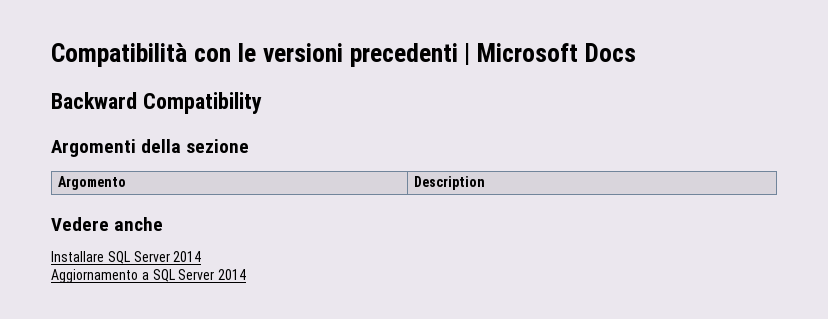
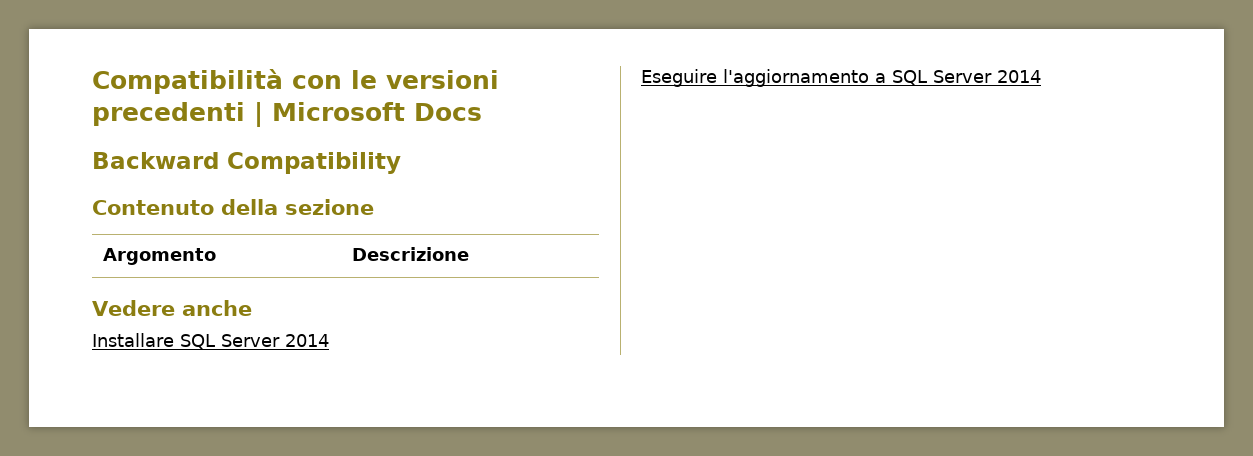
- Argomenti della sezione
+ Contenuto della sezione
- Argomento | Description
+ Argomento | Descrizione
- Aggiornamento a SQL Server 2014
+ Eseguire l'aggiornamento a SQL Server 2014

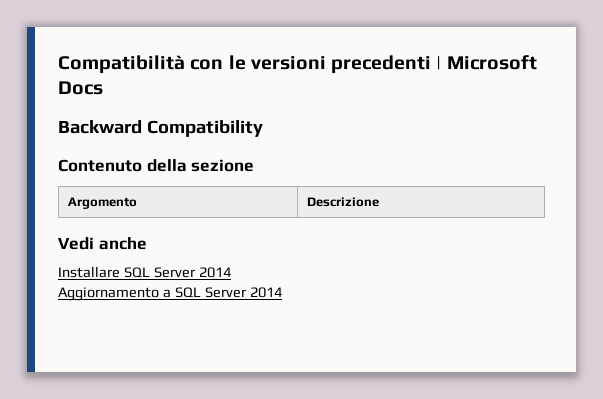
- Vedere anche
+ Vedi anche
- Eseguire l'aggiornamento a SQL Server 2014
+ Aggiornamento a SQL Server 2014

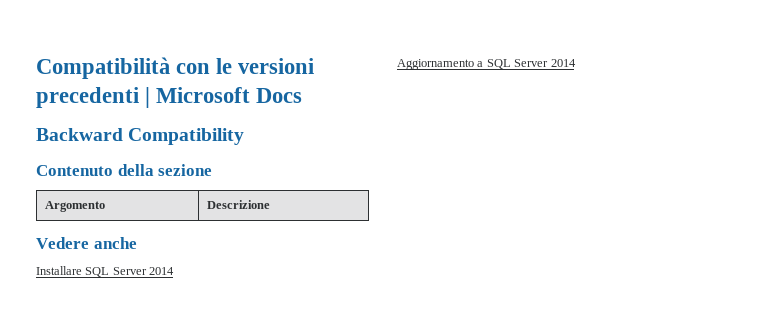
- Vedi anche
+ Vedere anche

